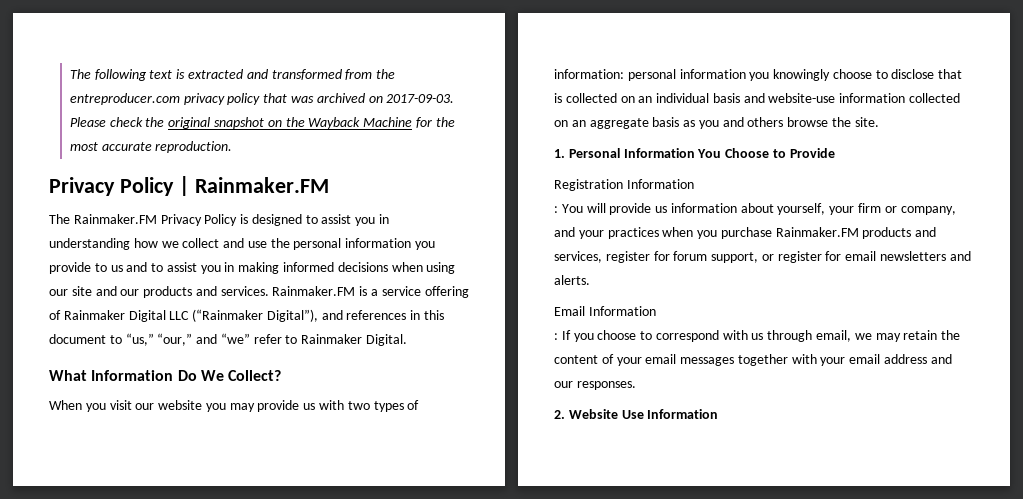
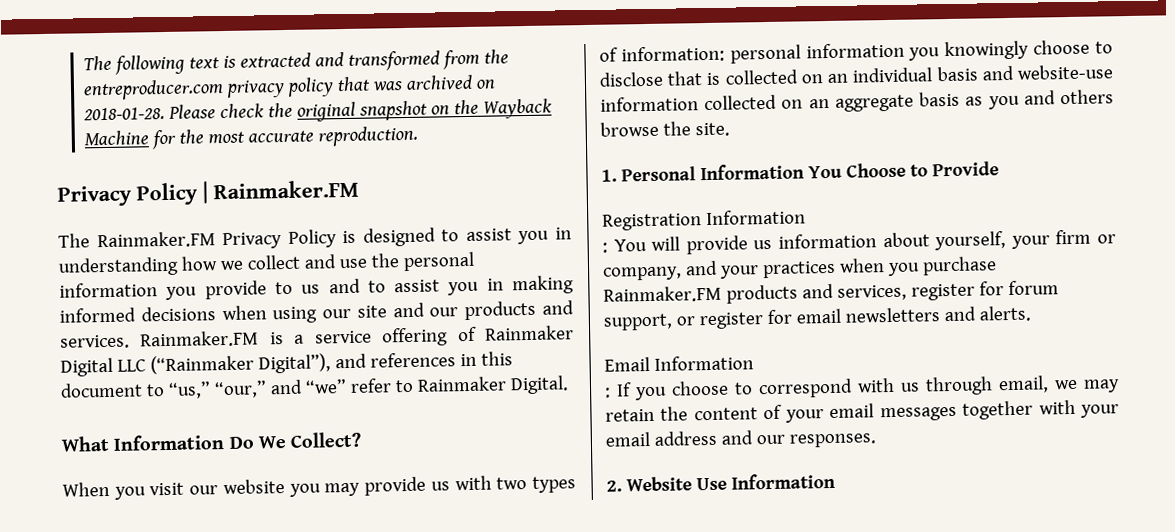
- The following text is extracted and transformed from the entreproducer.com privacy policy that was archived on 2017-09-03.
+ The following text is extracted and transformed from the entreproducer.com privacy policy that was archived on 2018-01-28.

